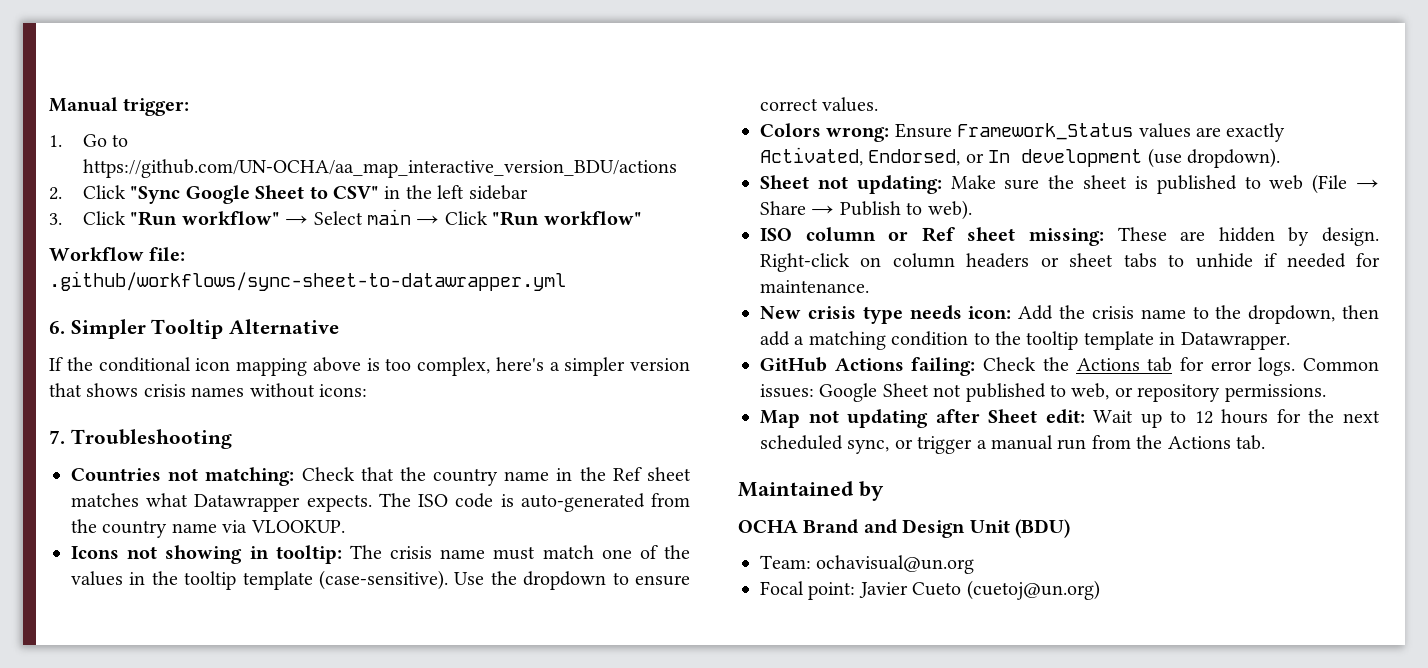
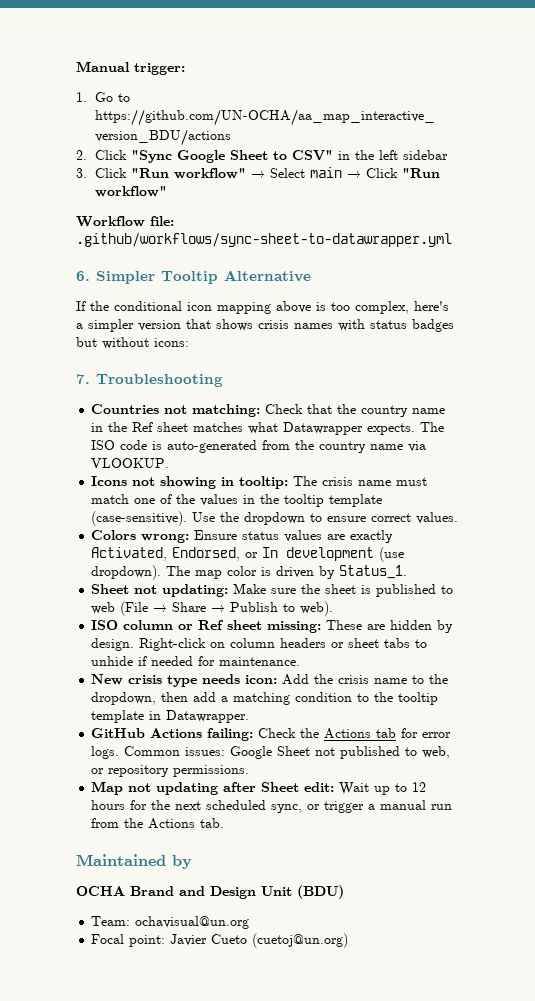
- If the conditional icon mapping above is too complex, here's a simpler version that shows crisis names without icons:
+ If the conditional icon mapping above is too complex, here's a simpler version that shows crisis names with status badges but without icons:
- Colors wrong: Ensure Framework_Status values are exactly Activated, Endorsed, or In development (use dropdown).
+ Colors wrong: Ensure status values are exactly Activated, Endorsed, or In development (use dropdown). The map color is driven by Status_1.

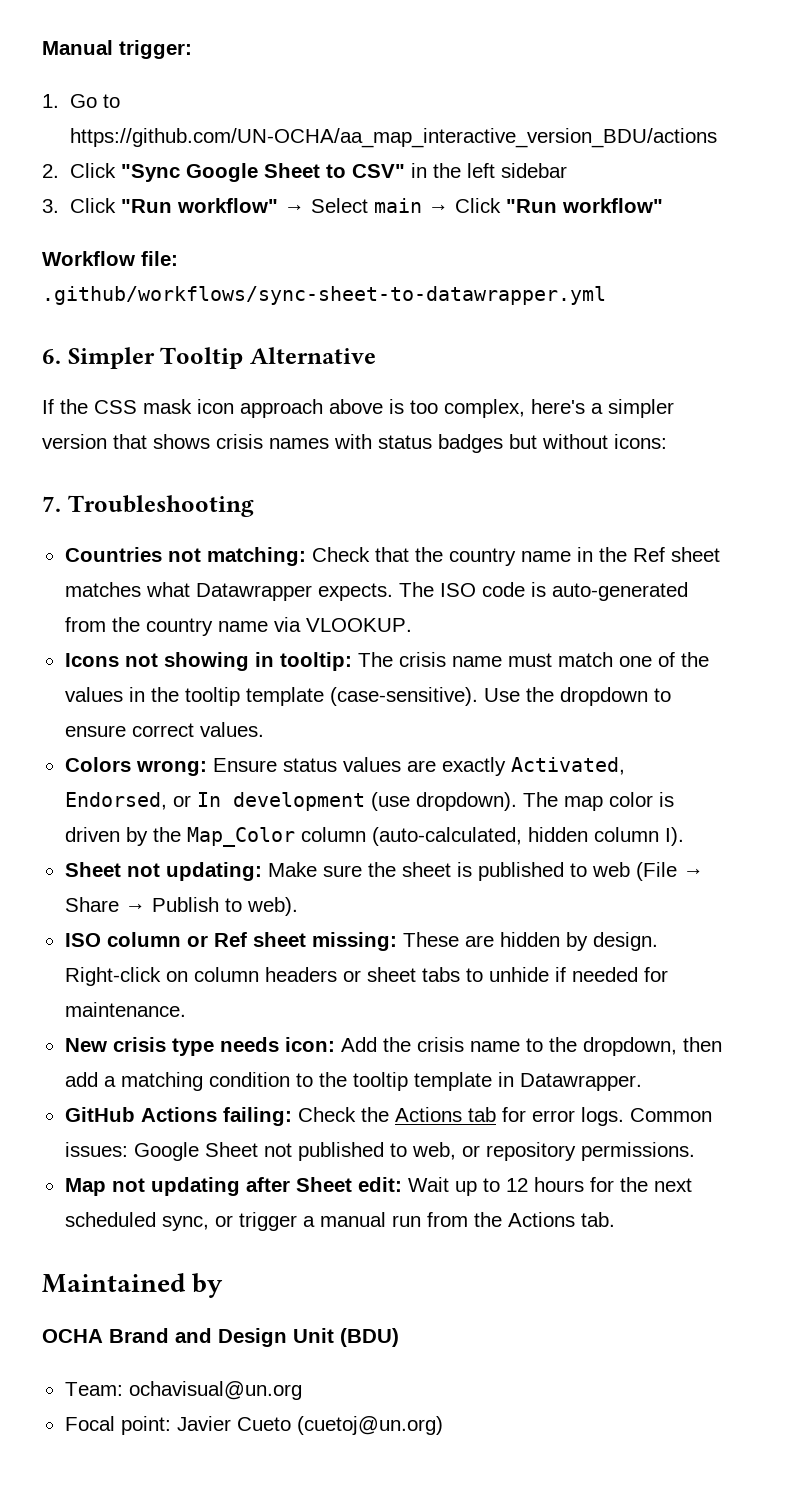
- If the conditional icon mapping above is too complex, here's a simpler version that shows crisis names with status badges but without icons:
+ If the CSS mask icon approach above is too complex, here's a simpler version that shows crisis names with status badges but without icons:
- The map color is driven by Status_1.
+ The map color is driven by the Map_Color column (auto-calculated, hidden column I).

